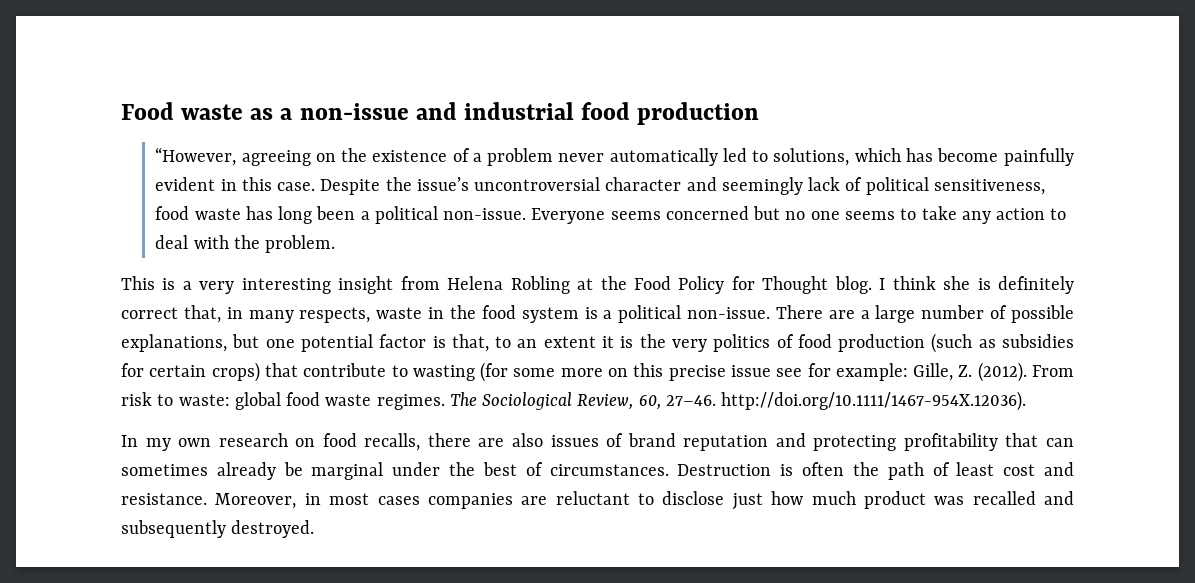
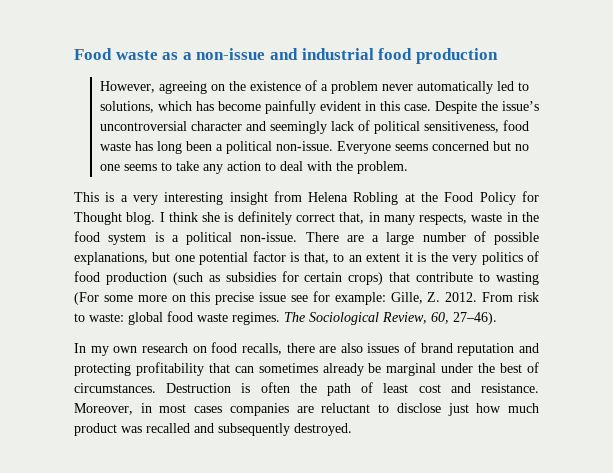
- “However, agreeing on the existence of a problem never automatically led to solutions, which has become painfully evident in this case.
+ However, agreeing on the existence of a problem never automatically led to solutions, which has become painfully evident in this case.
- There are a large number of possible explanations, but one potential factor is that, to an extent it is the very politics of food production (such as subsidies for certain crops) that contribute to wasting (for some more on this precise issue see for example: Gille, Z. (2012).
+ There are a large number of possible explanations, but one potential factor is that, to an extent it is the very politics of food production (such as subsidies for certain crops) that contribute to wasting (For some more on this precise issue see for example: Gille, Z. 2012.
- The Sociological Review, 60, 27–46. http://doi.org/10.1111/1467-954X.12036).
+ The Sociological Review, 60, 27–46).

